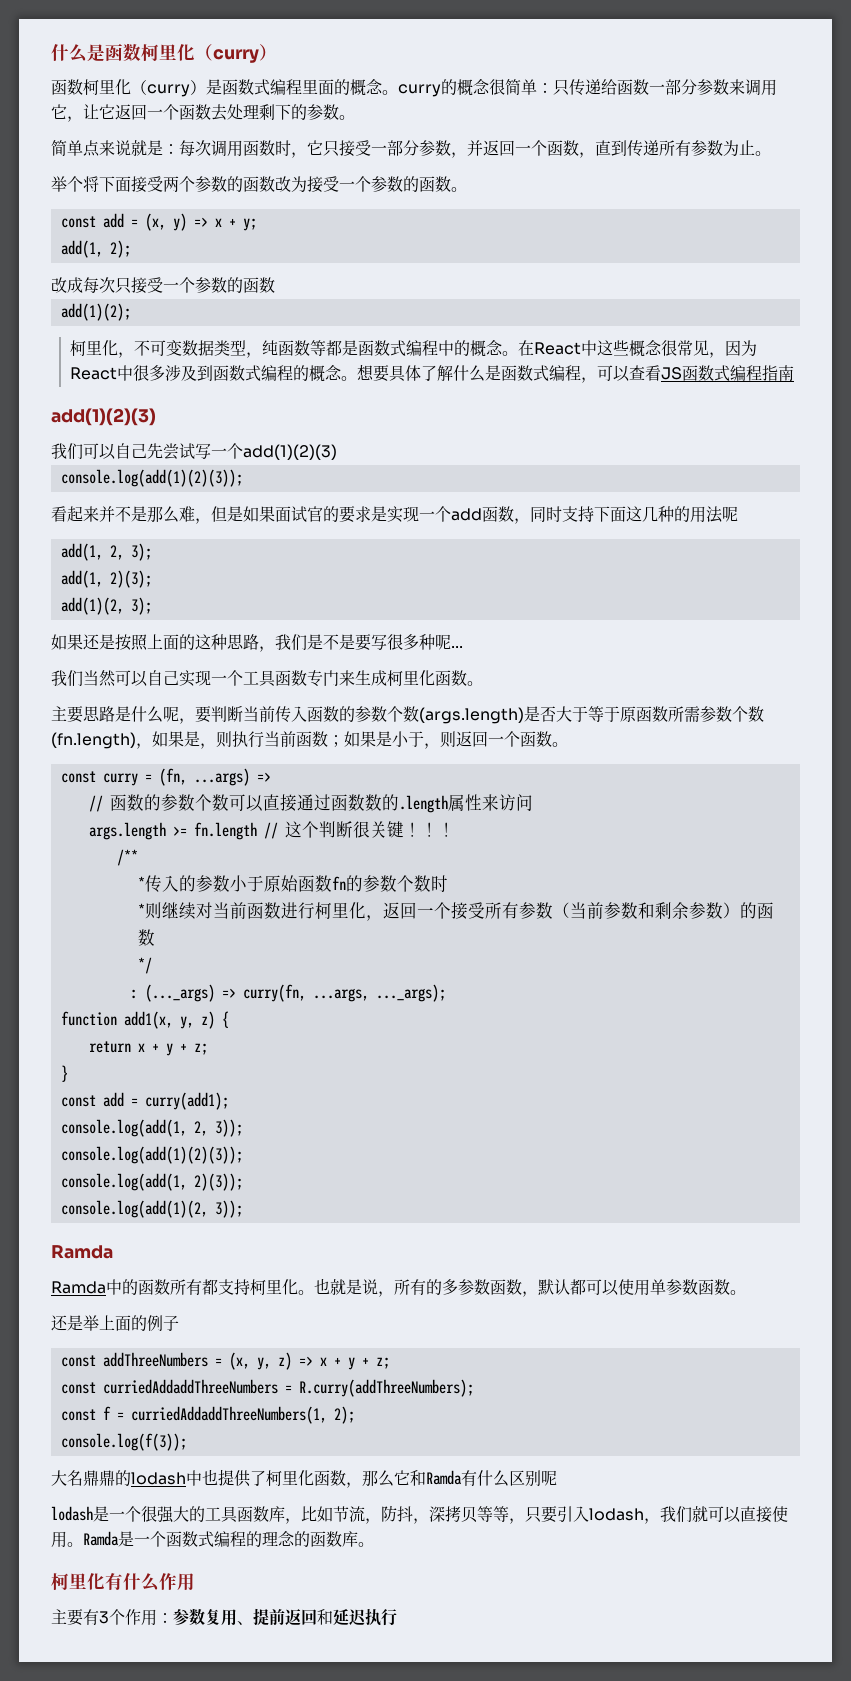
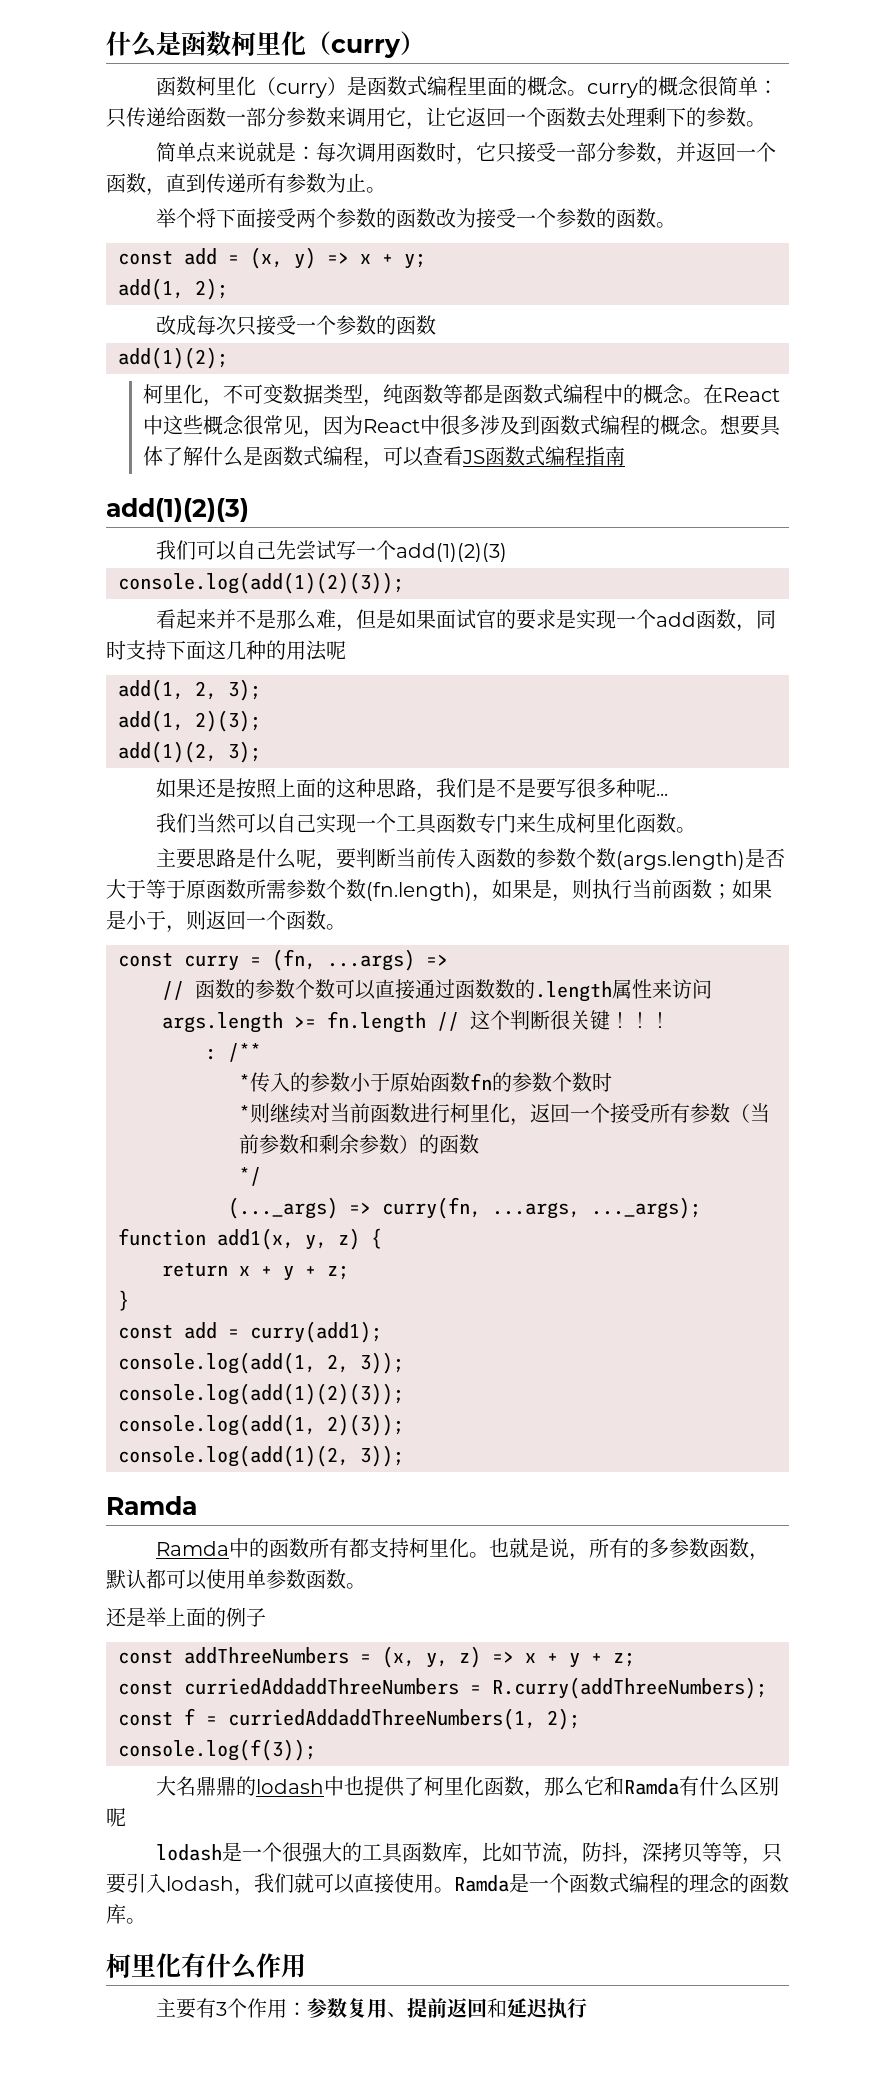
- /**
+ : /**
- : (..._args) => curry(fn, ...args, ..._args);
+ (..._args) => curry(fn, ...args, ..._args);

